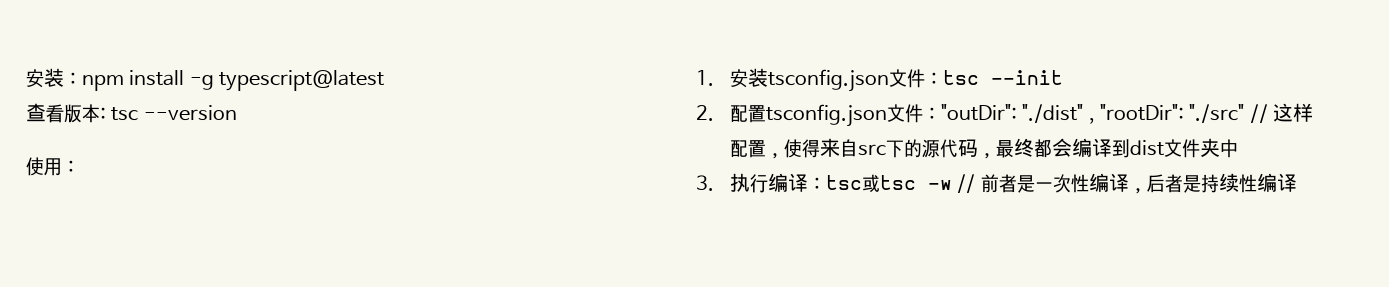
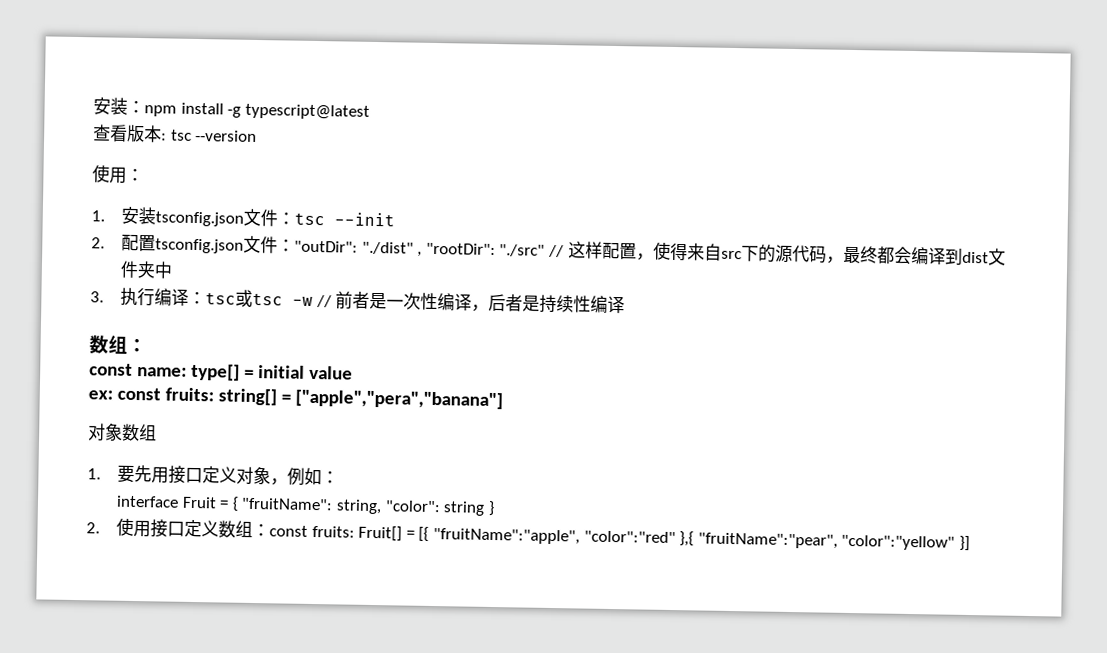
  3.执行编译：tsc或tsc -w // 前者是一次性编译，后者是持续性编译
+ 数组：
+ const name: type[] = initial value
+ ex: const fruits: string[] = ["apple","pera","banana"]
+ 对象数组
+ 1.要先用接口定义对象，例如：
+ interface Fruit = { "fruitName": string, "color": string }
+ 2.使用接口定义数组：const fruits: Fruit[] = [{ "fruitName":"apple", "color":"red" },{ "fruitName":"pear", "color":"yellow" }]

